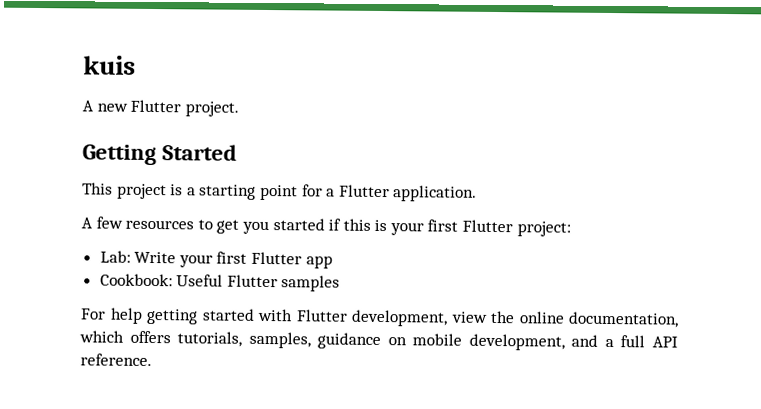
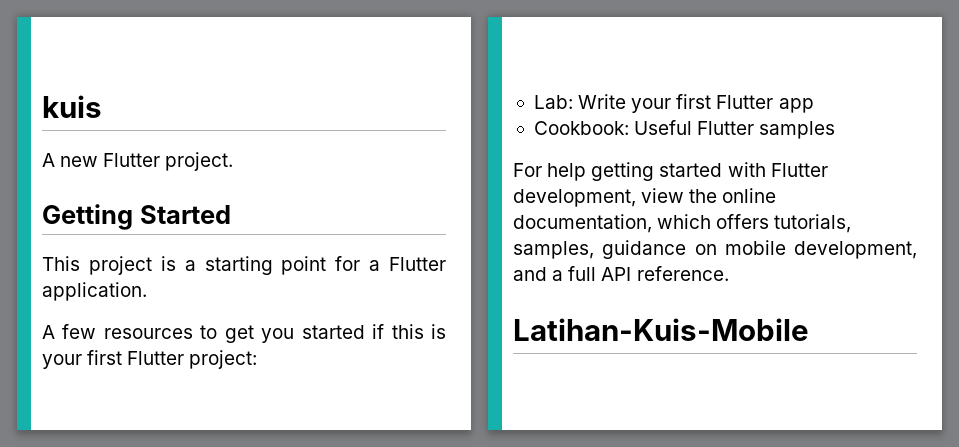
+ Latihan-Kuis-Mobile

